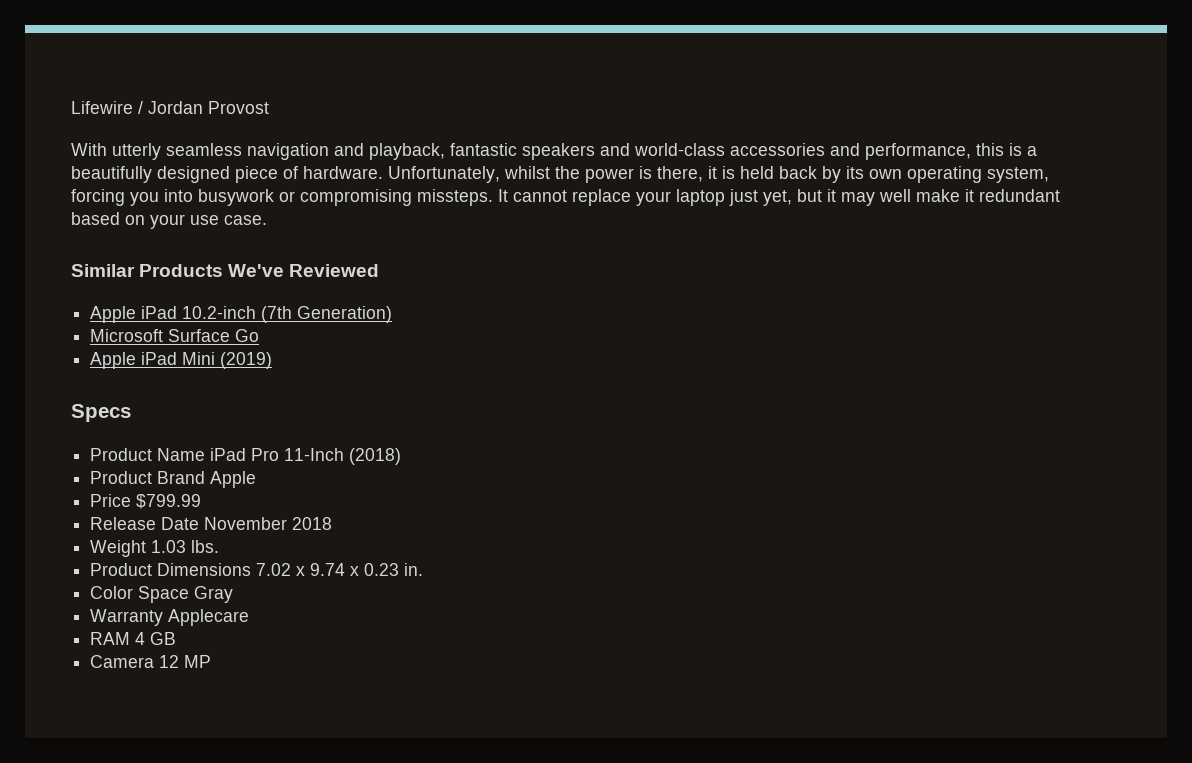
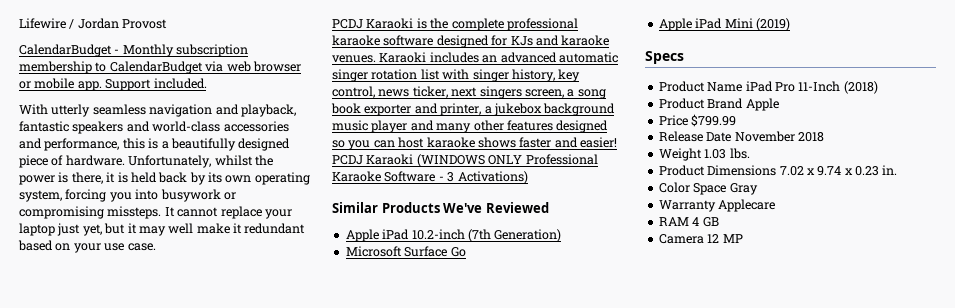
+ CalendarBudget - Monthly subscription membership to CalendarBudget via web browser or mobile app. Support included.
+ PCDJ Karaoki is the complete professional karaoke software designed for KJs and karaoke venues. Karaoki includes an advanced automatic singer rotation list with singer history, key control, news ticker, next singers screen, a song book exporter and printer, a jukebox background music player and many other features designed so you can host karaoke shows faster and easier! PCDJ Karaoki (WINDOWS ONLY Professional Karaoke Software - 3 Activations)

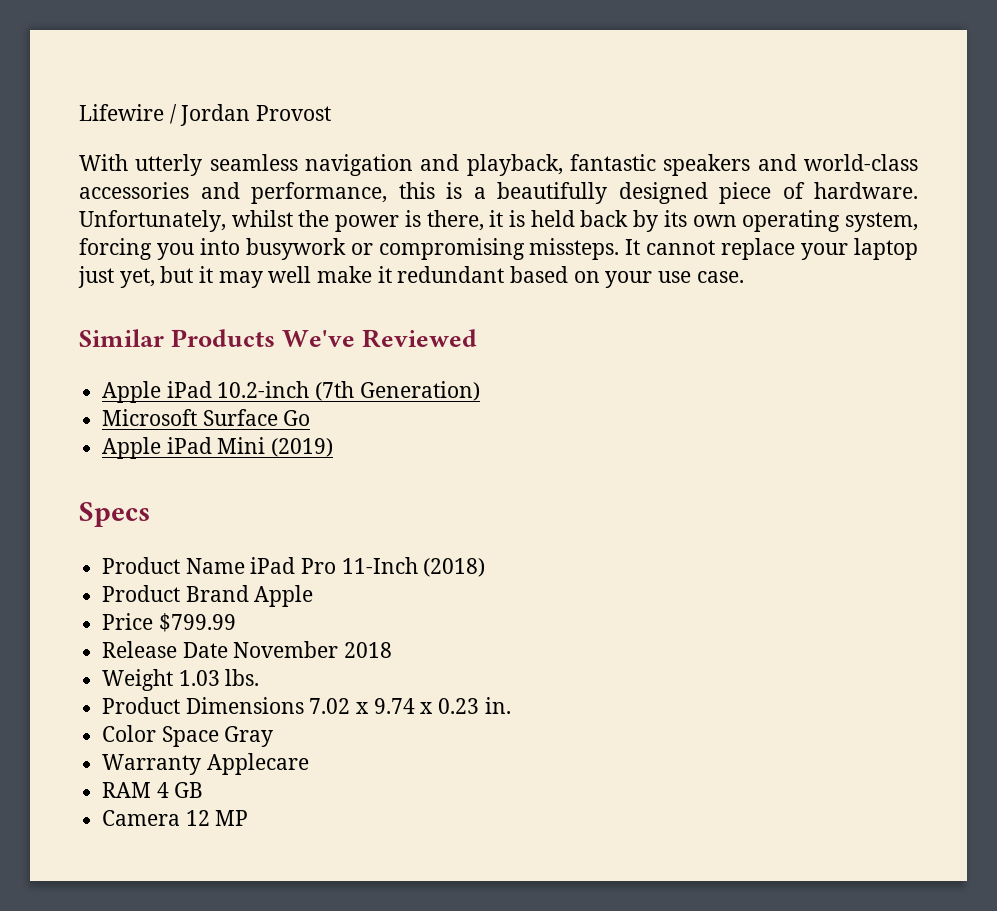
- CalendarBudget - Monthly subscription membership to CalendarBudget via web browser or mobile app. Support included.
- PCDJ Karaoki is the complete professional karaoke software designed for KJs and karaoke venues. Karaoki includes an advanced automatic singer rotation list with singer history, key control, news ticker, next singers screen, a song book exporter and printer, a jukebox background music player and many other features designed so you can host karaoke shows faster and easier! PCDJ Karaoki (WINDOWS ONLY Professional Karaoke Software - 3 Activations)

